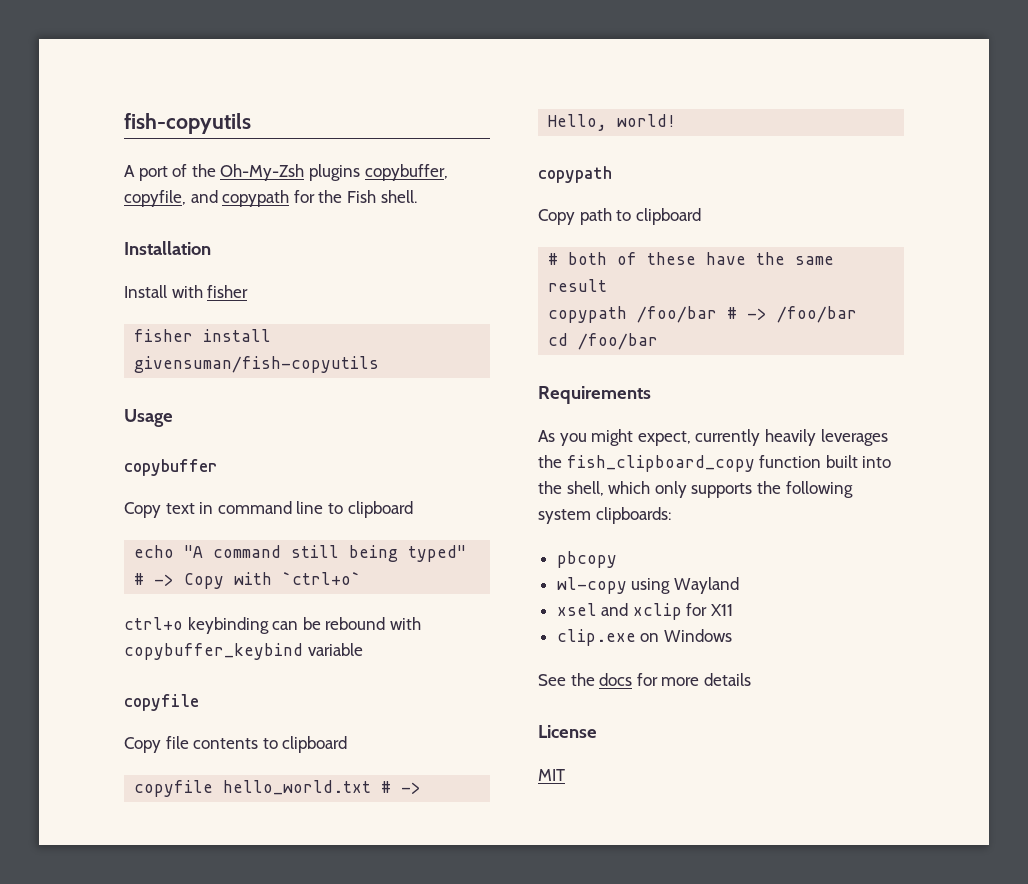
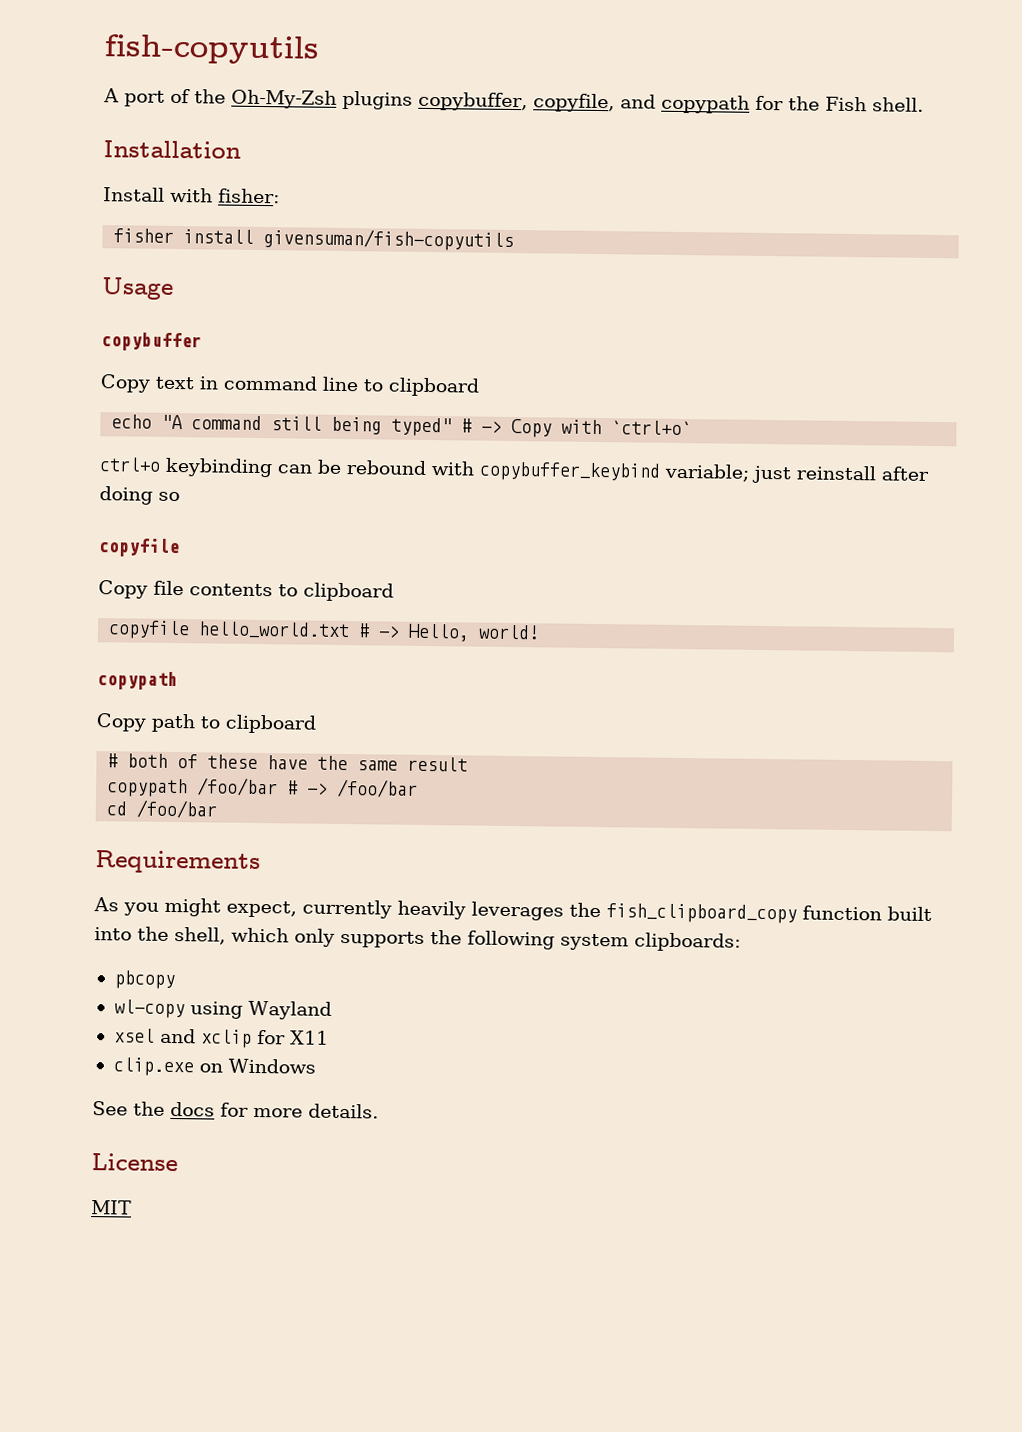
- Install with fisher
+ Install with fisher:
- ctrl+o keybinding can be rebound with copybuffer_keybind variable
+ ctrl+o keybinding can be rebound with copybuffer_keybind variable; just reinstall after doing so
- See the docs for more details
+ See the docs for more details.

